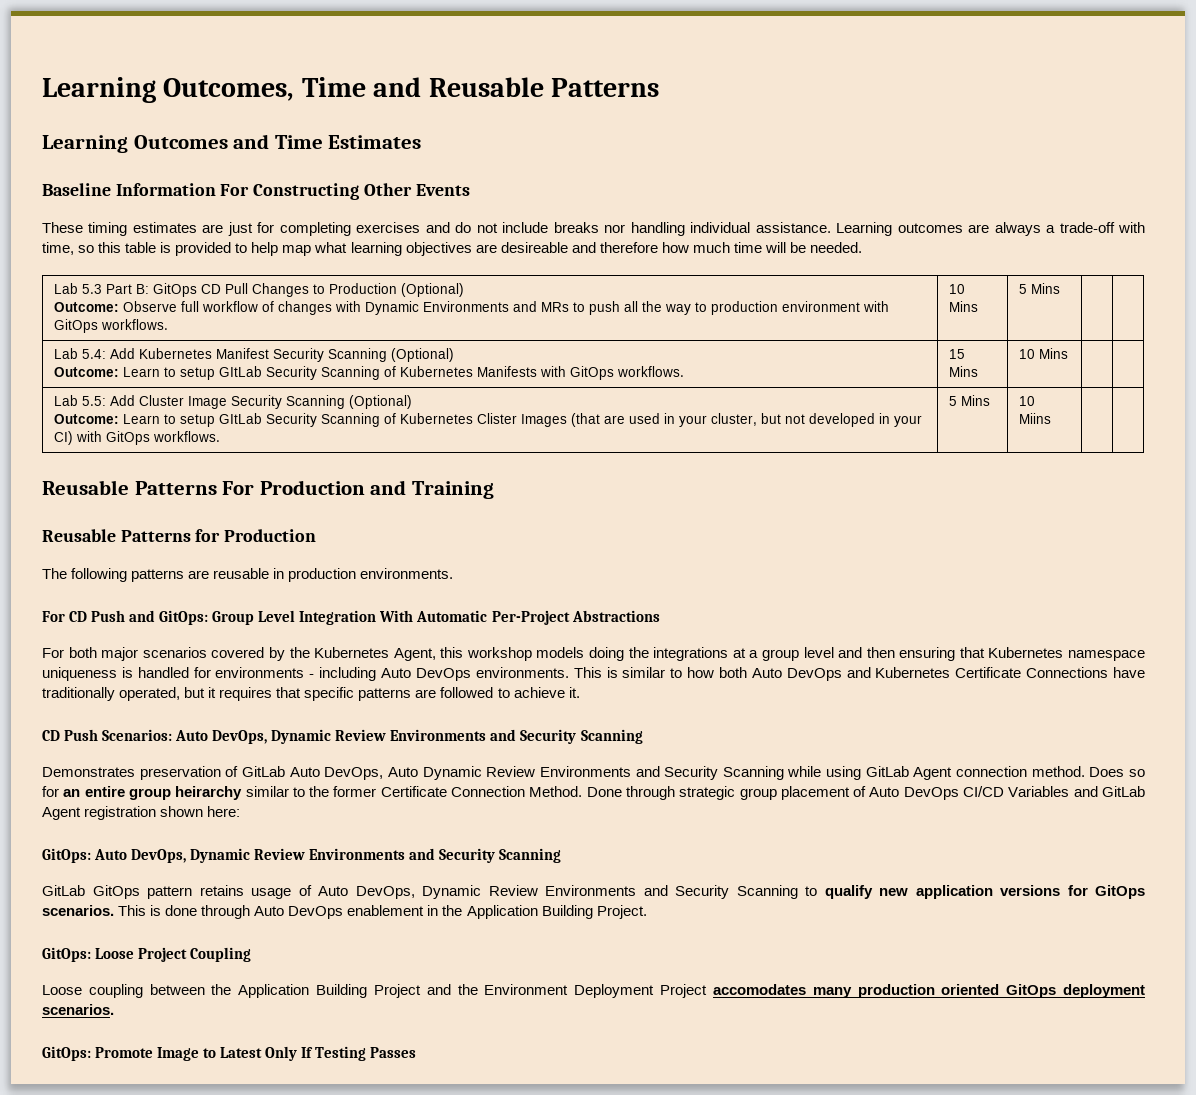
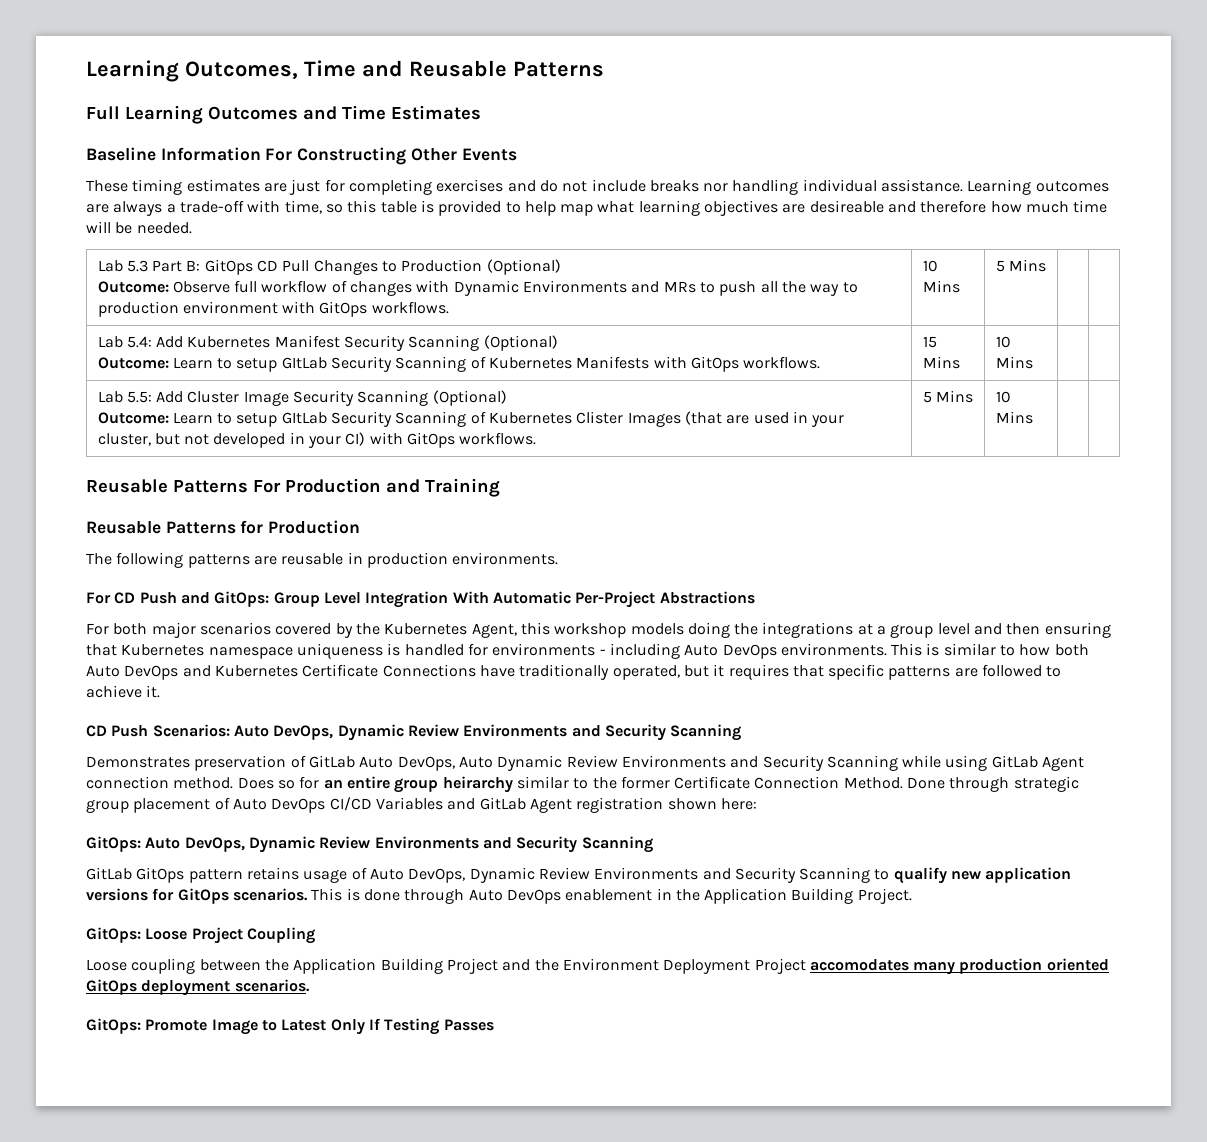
- Learning Outcomes and Time Estimates
+ Full Learning Outcomes and Time Estimates
  Lab 5.5: Add Cluster Image Security Scanning (Optional)
- Outcome: Learn to setup GItLab Security Scanning of Kubernetes Clister Images (that are used in your cluster, but not developed in your CI) with GitOps workflows. | 5 Mins | 10 Miins | |
+ Outcome: Learn to setup GItLab Security Scanning of Kubernetes Clister Images (that are used in your cluster, but not developed in your CI) with GitOps workflows. | 5 Mins | 10 Mins | |

